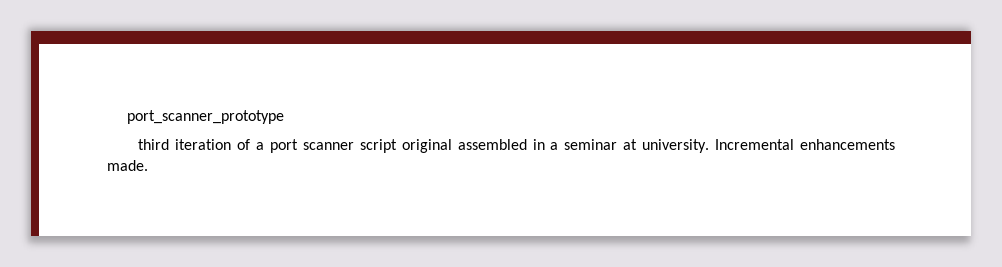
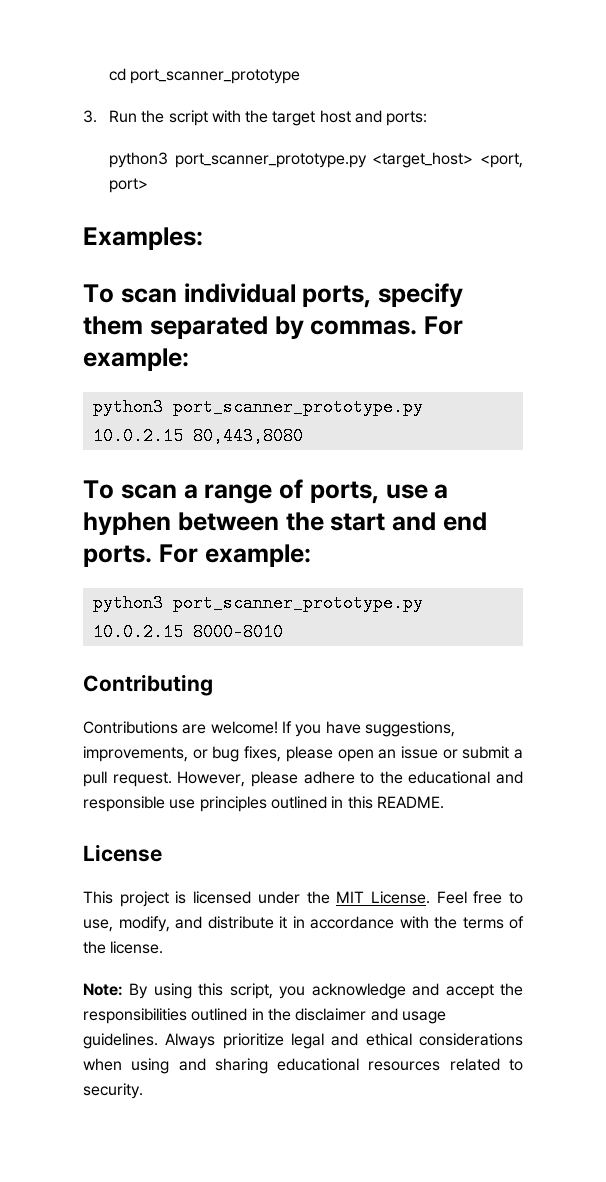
- port_scanner_prototype
+ cd port_scanner_prototype
- third iteration of a port scanner script original assembled in a seminar at university. Incremental enhancements made.
+ 3. Run the script with the target host and ports:
+ python3 port_scanner_prototype.py <target_host> <port, port>
+ Examples:
+ To scan individual ports, specify them separated by commas. For example:
+ python3 port_scanner_prototype.py 10.0.2.15 80,443,8080
+ To scan a range of ports, use a hyphen between the start and end ports. For example:
+ python3 port_scanner_prototype.py 10.0.2.15 8000-8010
+ Contributing
+ Contributions are welcome! If you have suggestions, improvements, or bug fixes, please open an issue or submit a pull request. However, please adhere to the educational and responsible use principles outlined in this README.
+ License
+ This project is licensed under the MIT License. Feel free to use, modify, and distribute it in accordance with the terms of the license.
+ Note: By using this script, you acknowledge and accept the responsibilities outlined in the disclaimer and usage guidelines. Always prioritize legal and ethical considerations when using and sharing educational resources related to security.

